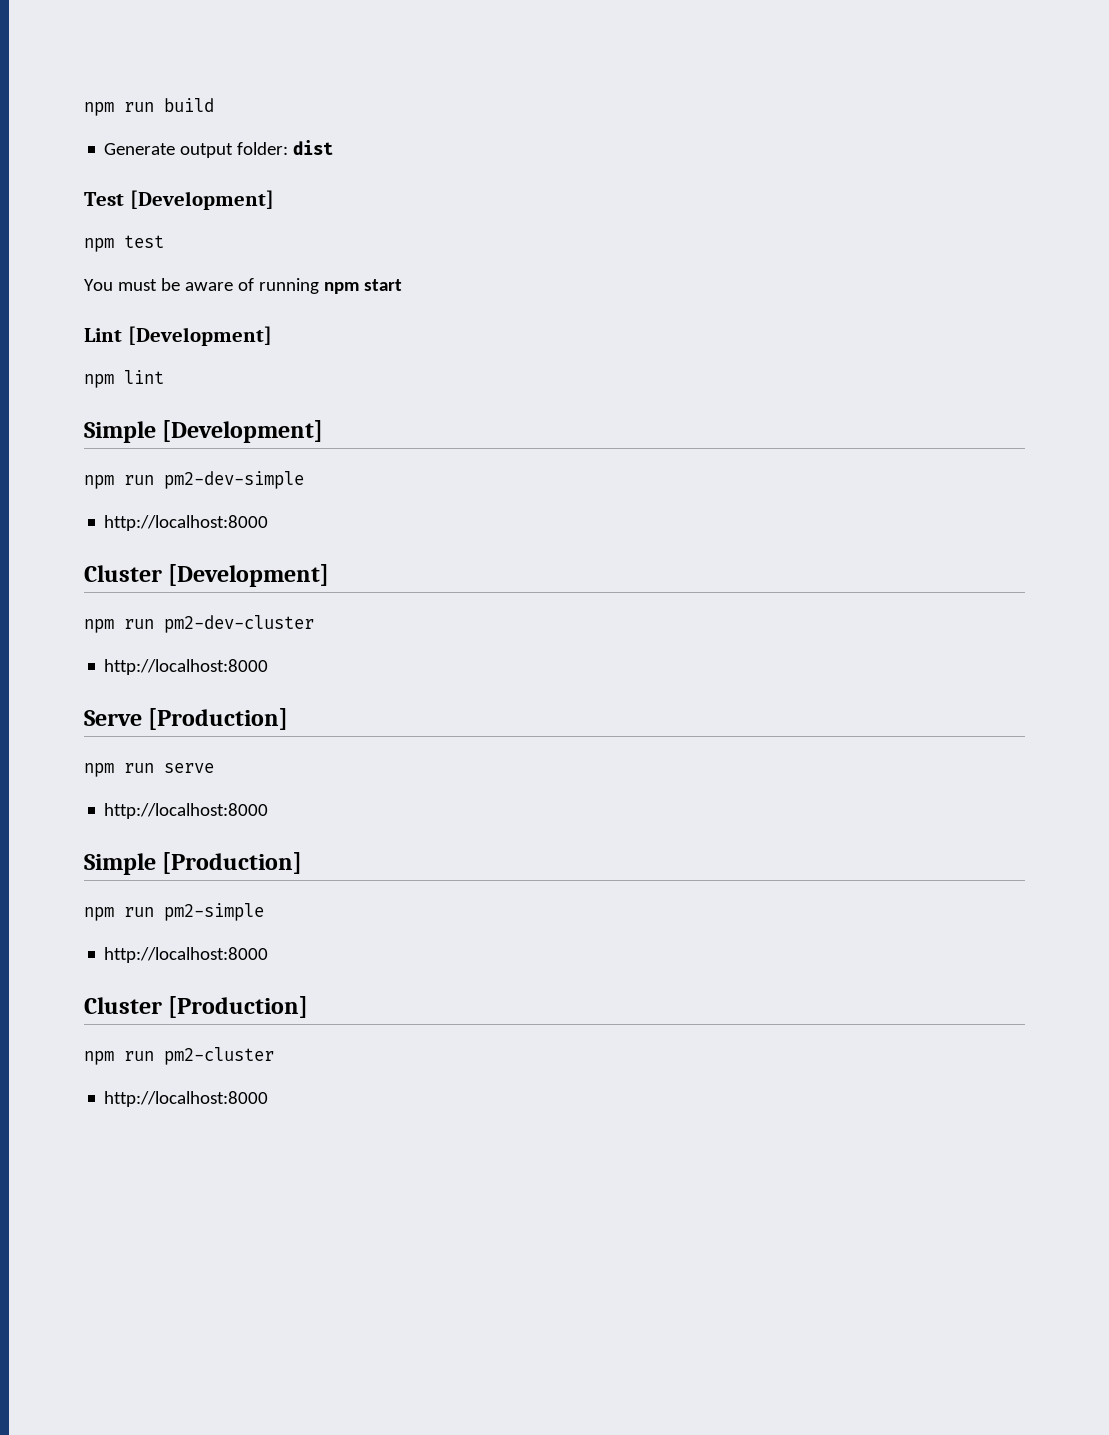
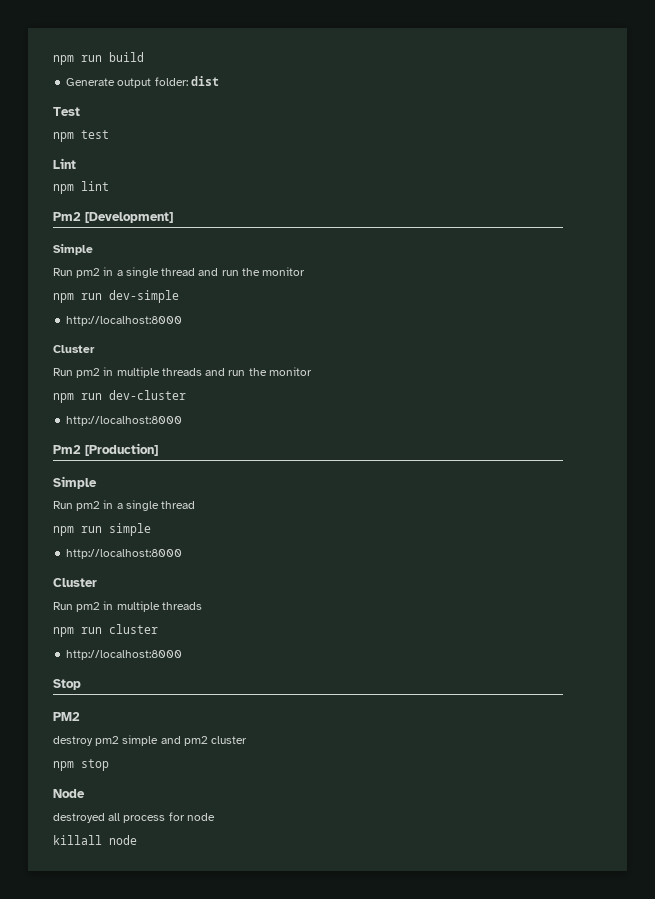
- Test [Development]
+ Test
- You must be aware of running npm start
- Lint [Development]
+ Lint
- Simple [Development]
- npm run pm2-dev-simple
+ Pm2 [Development]
+ Simple
+ Run pm2 in a single thread and run the monitor
+ npm run dev-simple
  http://localhost:8000
- Cluster [Development]
- npm run pm2-dev-cluster
+ Cluster
+ Run pm2 in multiple threads and run the monitor
+ npm run dev-cluster
  http://localhost:8000
- Serve [Production]
- npm run serve
+ Pm2 [Production]
+ Simple
+ Run pm2 in a single thread
+ npm run simple
  http://localhost:8000
- Simple [Production]
- npm run pm2-simple
+ Cluster
+ Run pm2 in multiple threads
+ npm run cluster
  http://localhost:8000
- Cluster [Production]
- npm run pm2-cluster
- http://localhost:8000
+ Stop
+ PM2
+ destroy pm2 simple and pm2 cluster
+ npm stop
+ Node
+ destroyed all process for node
+ killall node

